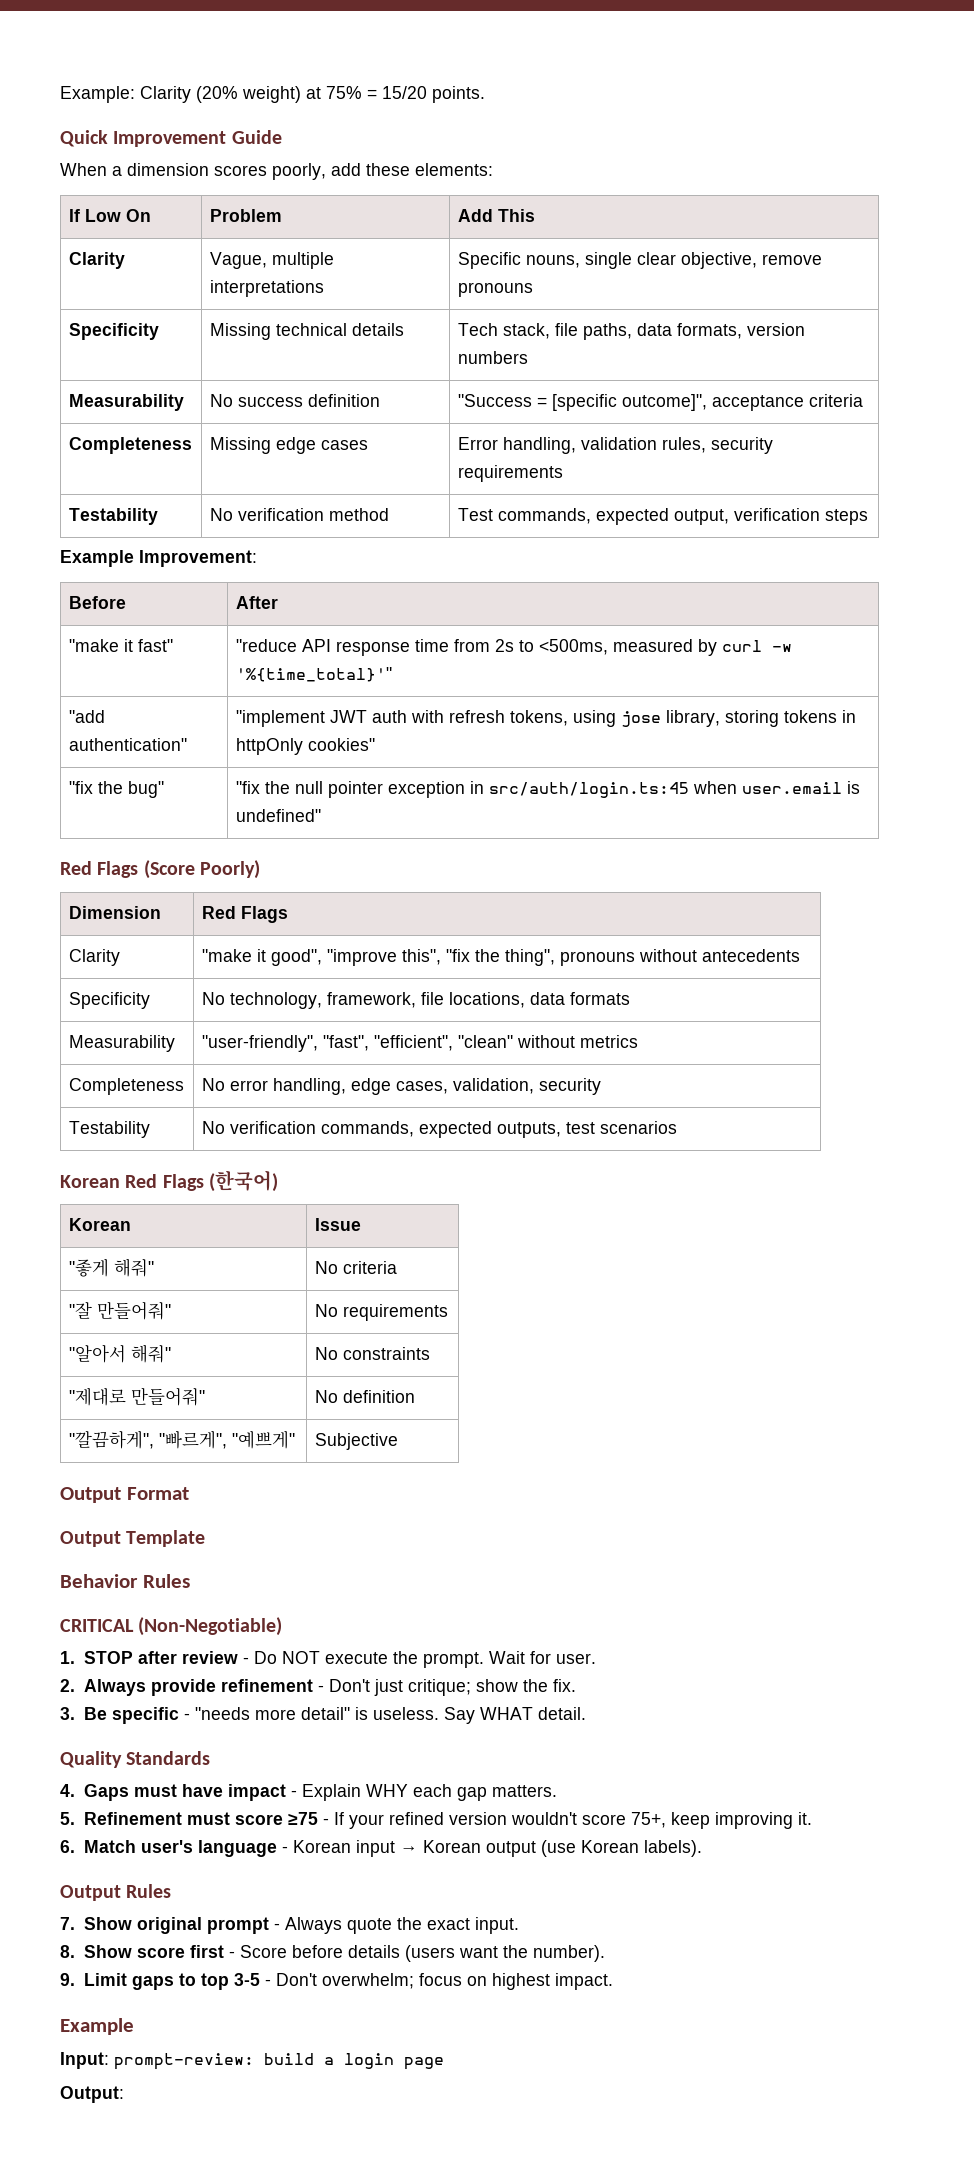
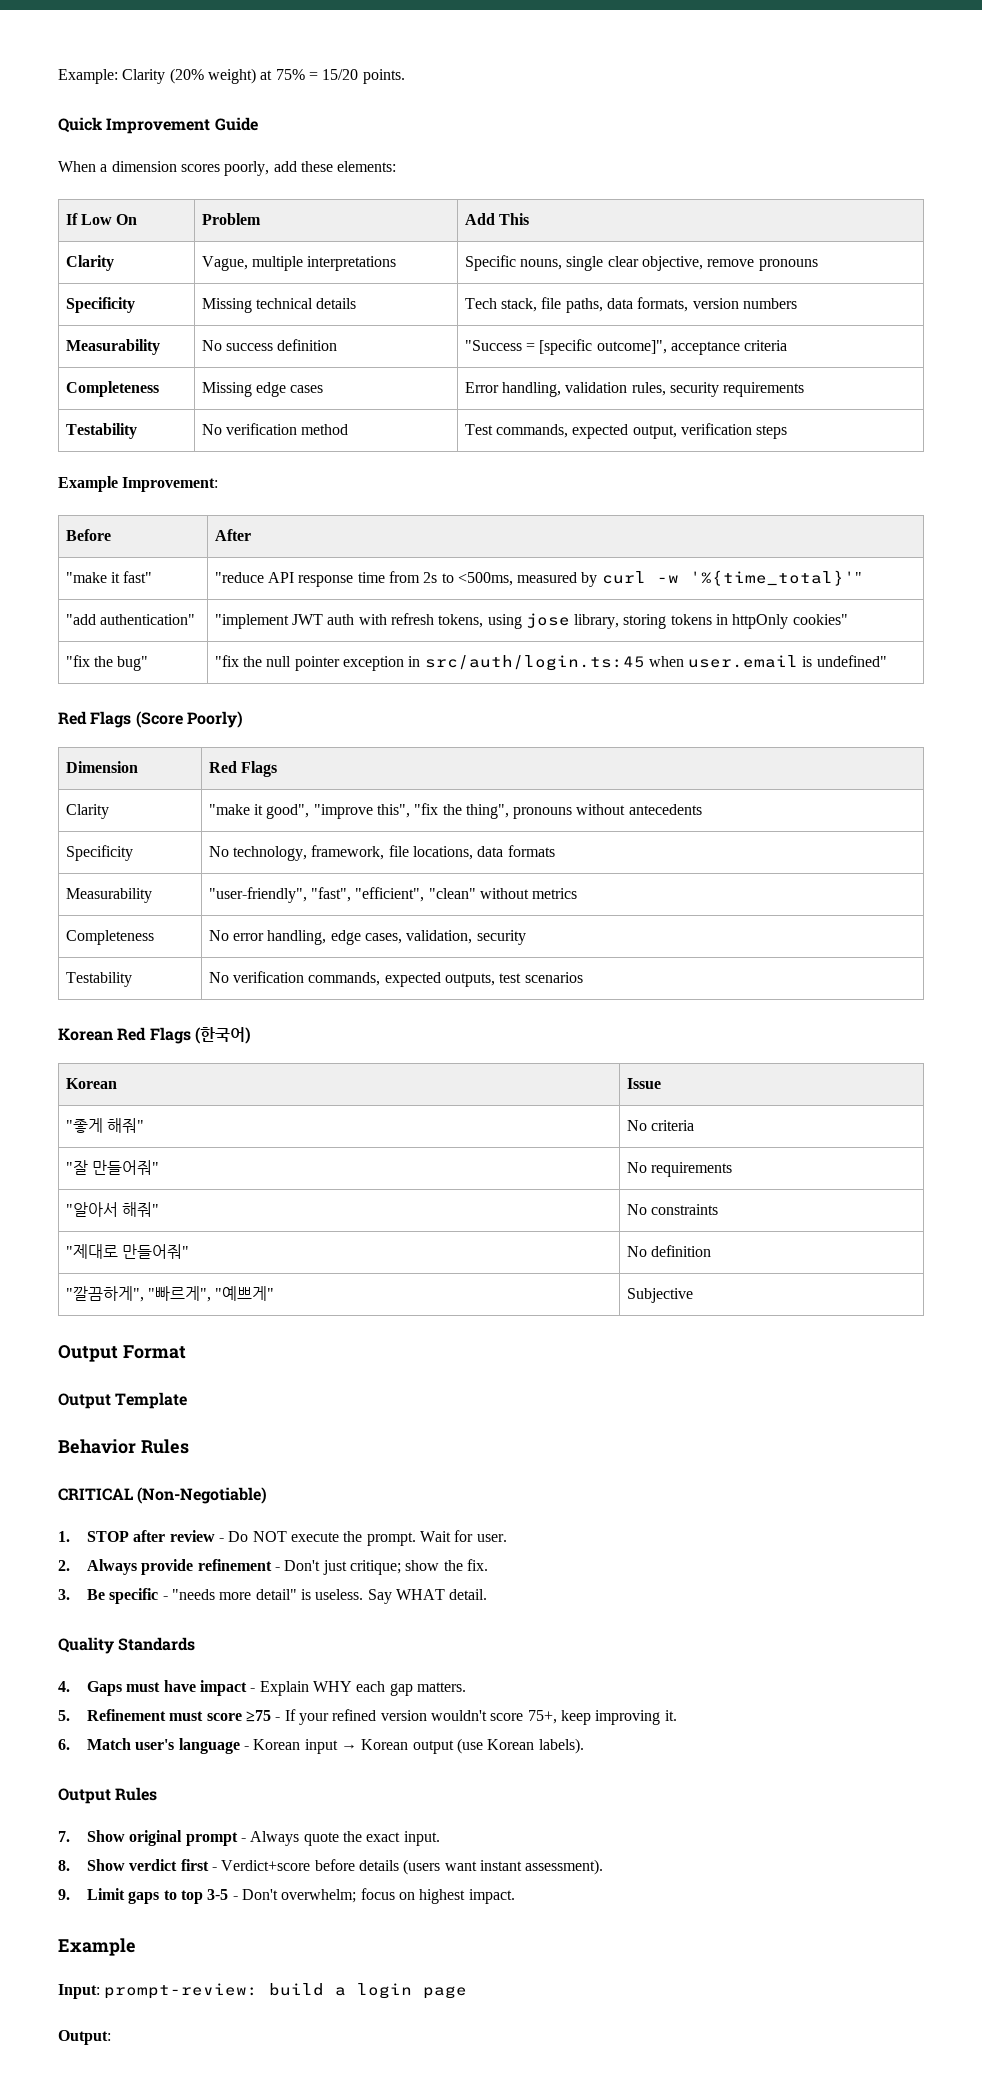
- 8. Show score first - Score before details (users want the number).
+ 8. Show verdict first - Verdict+score before details (users want instant assessment).

